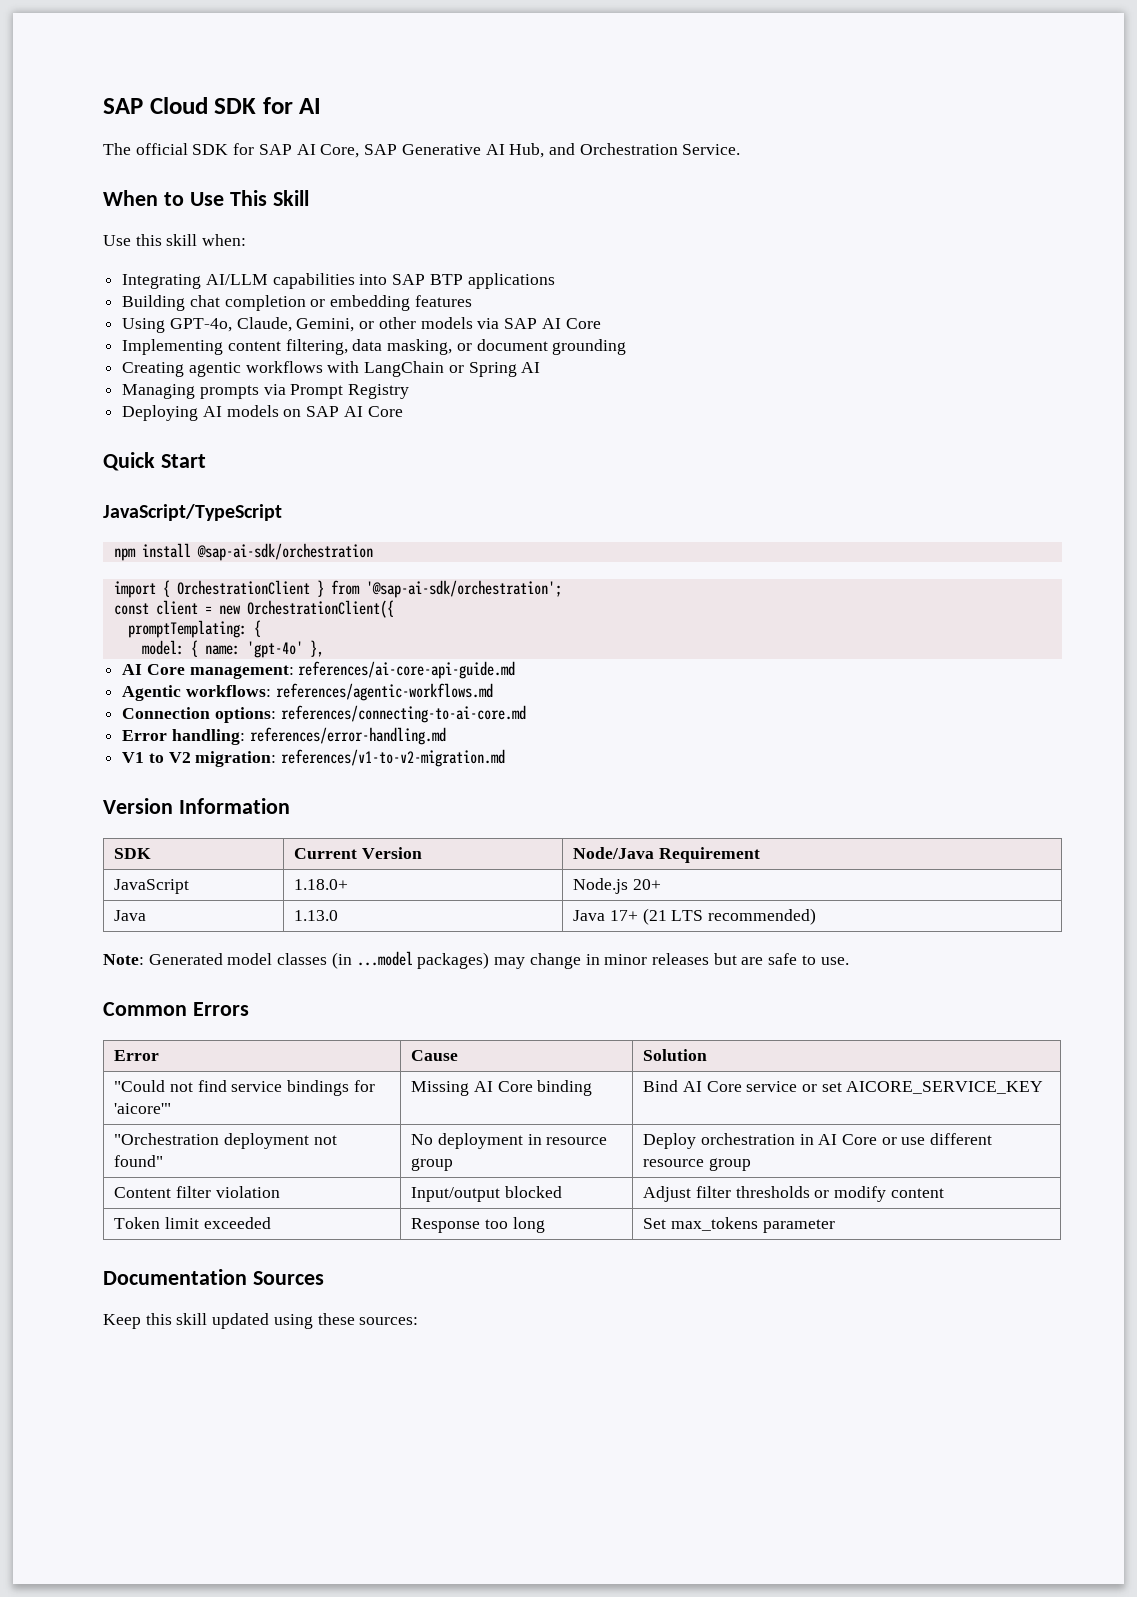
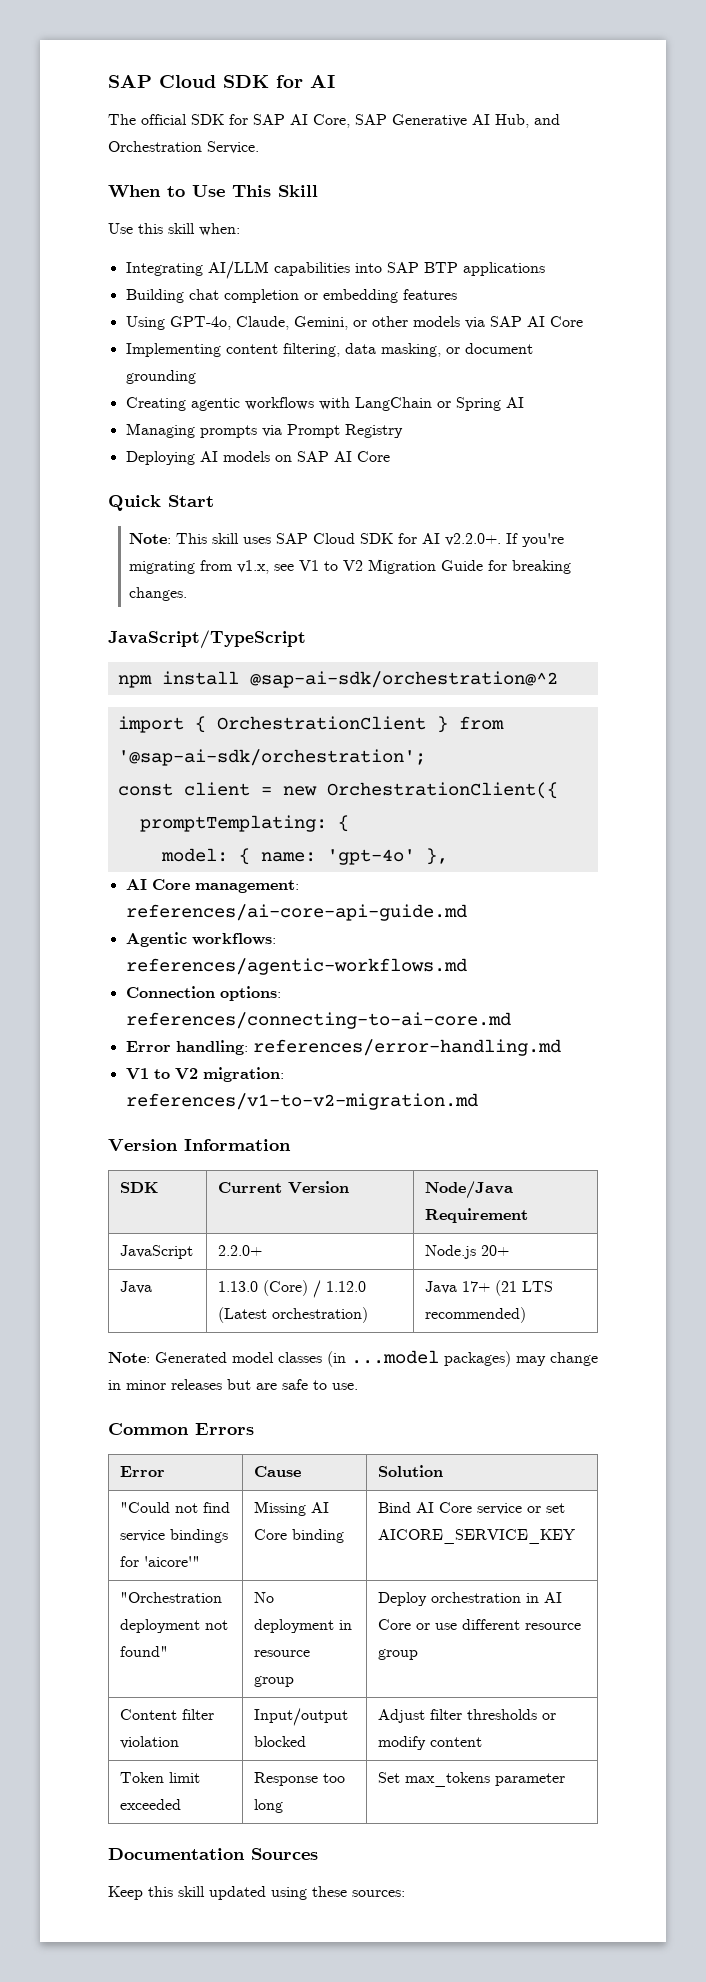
+ Note: This skill uses SAP Cloud SDK for AI v2.2.0+. If you're migrating from v1.x, see V1 to V2 Migration Guide for breaking changes.
- npm install @sap-ai-sdk/orchestration
+ npm install @sap-ai-sdk/orchestration@^2
- JavaScript | 1.18.0+ | Node.js 20+
+ JavaScript | 2.2.0+ | Node.js 20+
- Java | 1.13.0 | Java 17+ (21 LTS recommended)
+ Java | 1.13.0 (Core) / 1.12.0 (Latest orchestration) | Java 17+ (21 LTS recommended)

